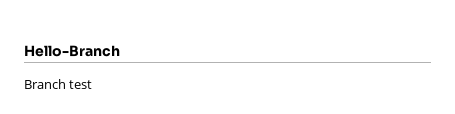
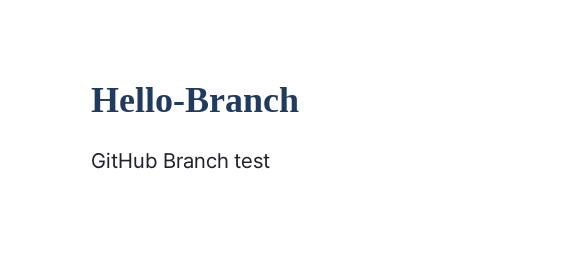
- Branch test
+ GitHub Branch test

